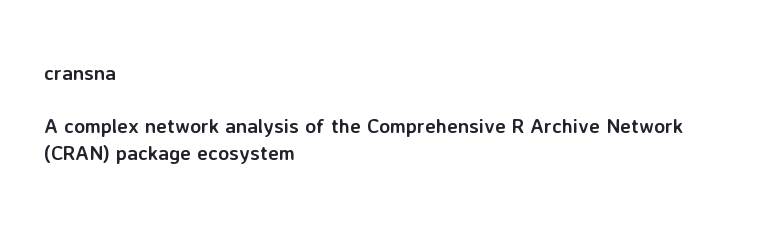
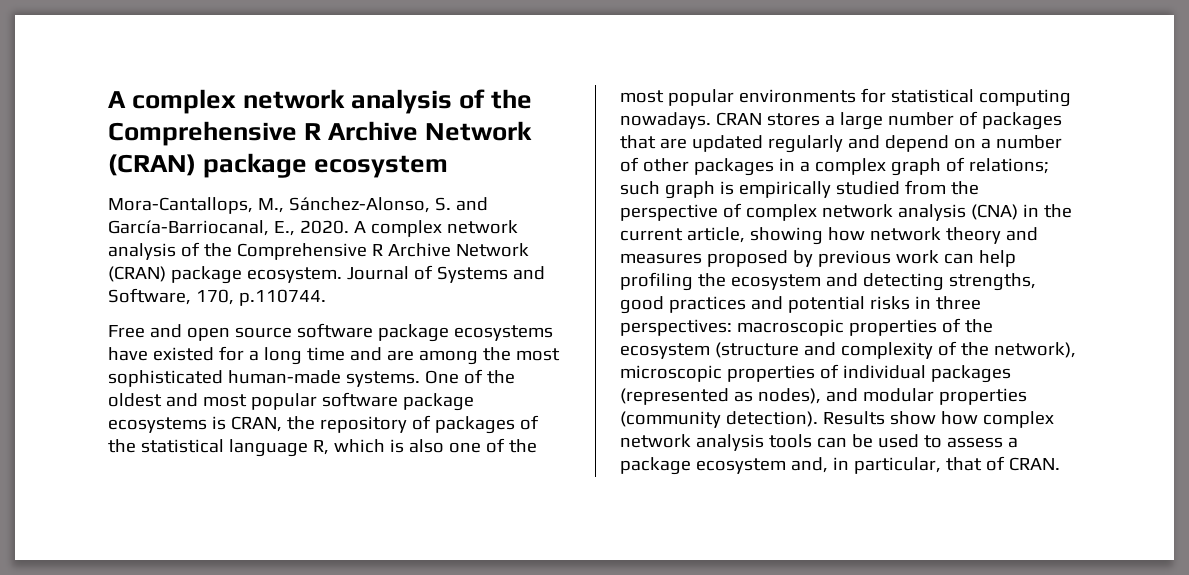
- cransna
+ Mora-Cantallops, M., Sánchez-Alonso, S. and García-Barriocanal, E., 2020. A complex network analysis of the Comprehensive R Archive Network (CRAN) package ecosystem. Journal of Systems and Software, 170, p.110744.
+ Free and open source software package ecosystems have existed for a long time and are among the most sophisticated human-made systems. One of the oldest and most popular software package ecosystems is CRAN, the repository of packages of the statistical language R, which is also one of the most popular environments for statistical computing nowadays. CRAN stores a large number of packages that are updated regularly and depend on a number of other packages in a complex graph of relations; such graph is empirically studied from the perspective of complex network analysis (CNA) in the current article, showing how network theory and measures proposed by previous work can help profiling the ecosystem and detecting strengths, good practices and potential risks in three perspectives: macroscopic properties of the ecosystem (structure and complexity of the network), microscopic properties of individual packages (represented as nodes), and modular properties (community detection). Results show how complex network analysis tools can be used to assess a package ecosystem and, in particular, that of CRAN.

